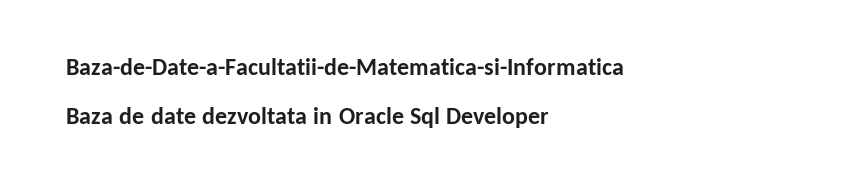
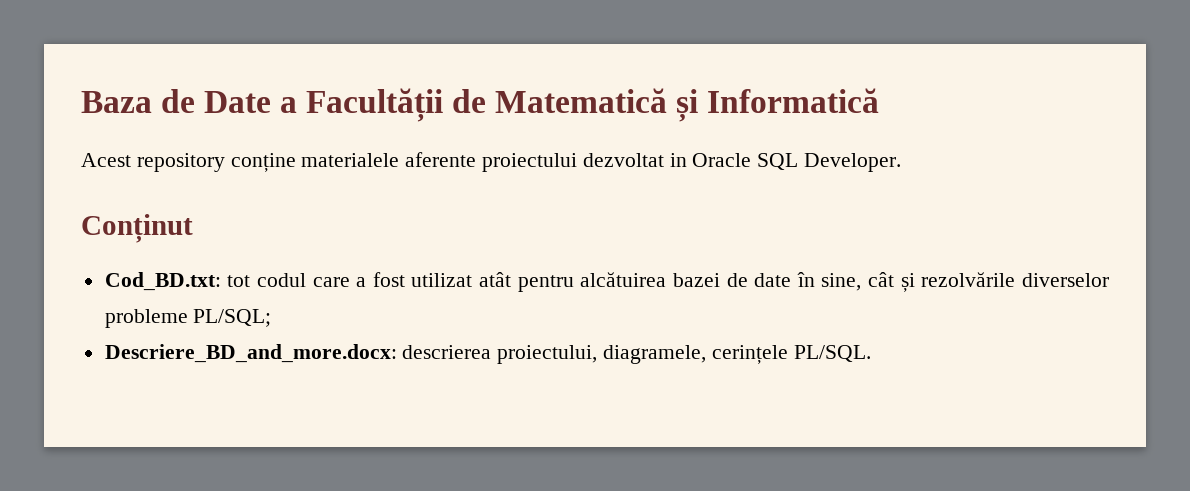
- Baza-de-Date-a-Facultatii-de-Matematica-si-Informatica
- Baza de date dezvoltata in Oracle Sql Developer
+ Baza de Date a Facultății de Matematică și Informatică
+ Acest repository conține materialele aferente proiectului dezvoltat in Oracle SQL Developer.
+ Conținut
+ Cod_BD.txt: tot codul care a fost utilizat atât pentru alcătuirea bazei de date în sine, cât și rezolvările diverselor probleme PL/SQL;
+ Descriere_BD_and_more.docx: descrierea proiectului, diagramele, cerințele PL/SQL.

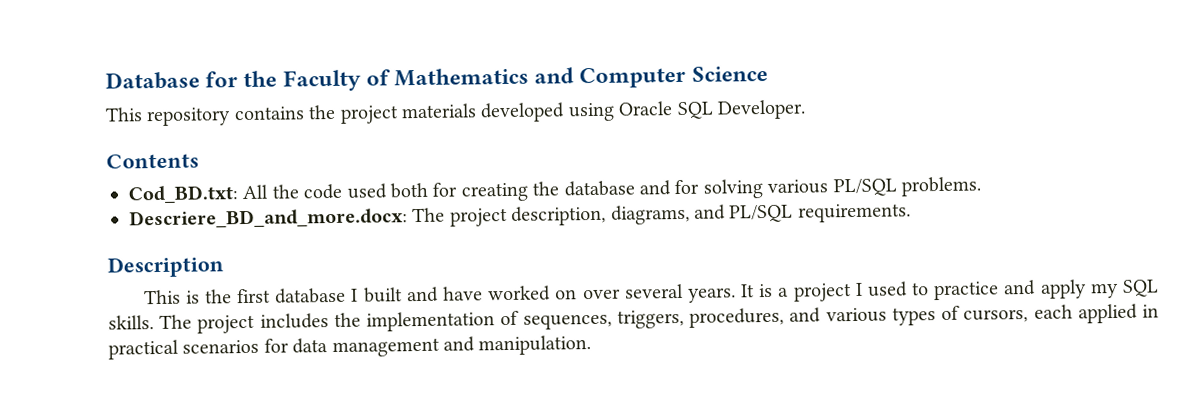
- Baza de Date a Facultății de Matematică și Informatică
- Acest repository conține materialele aferente proiectului dezvoltat in Oracle SQL Developer.
+ Database for the Faculty of Mathematics and Computer Science
+ This repository contains the project materials developed using Oracle SQL Developer.
- Conținut
+ Contents
- Cod_BD.txt: tot codul care a fost utilizat atât pentru alcătuirea bazei de date în sine, cât și rezolvările diverselor probleme PL/SQL;
- Descriere_BD_and_more.docx: descrierea proiectului, diagramele, cerințele PL/SQL.
+ Cod_BD.txt: All the code used both for creating the database and for solving various PL/SQL problems.
+ Descriere_BD_and_more.docx: The project description, diagrams, and PL/SQL requirements.
+ Description
+ This is the first database I built and have worked on over several years. It is a project I used to practice and apply my SQL skills. The project includes the implementation of sequences, triggers, procedures, and various types of cursors, each applied in practical scenarios for data management and manipulation.

